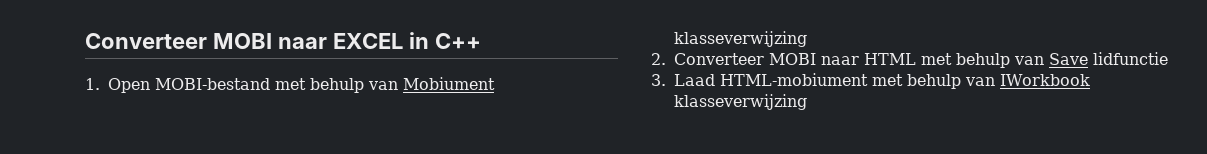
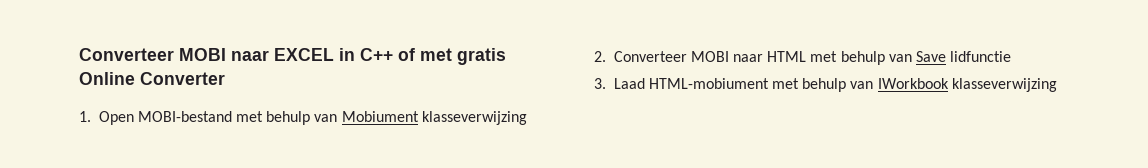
- Converteer MOBI naar EXCEL in C++
+ Converteer MOBI naar EXCEL in C++ of met gratis Online Converter

